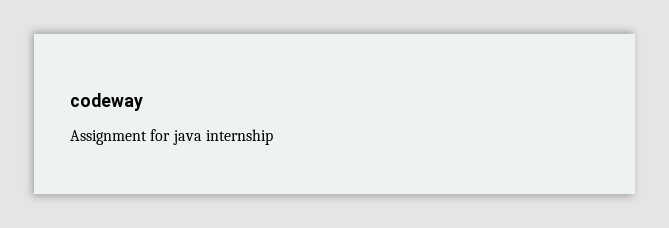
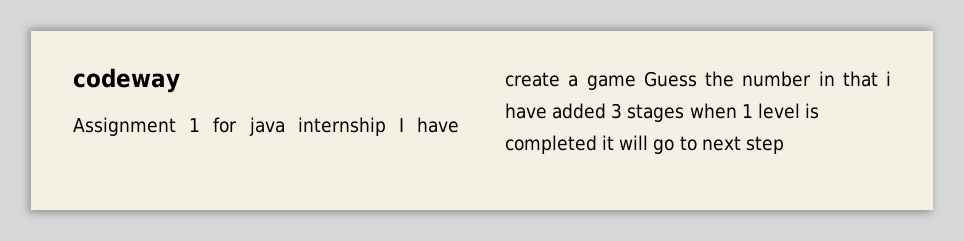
- Assignment for java internship
+ Assignment 1 for java internship I have create a game Guess the number in that i have added 3 stages when 1 level is completed it will go to next step

